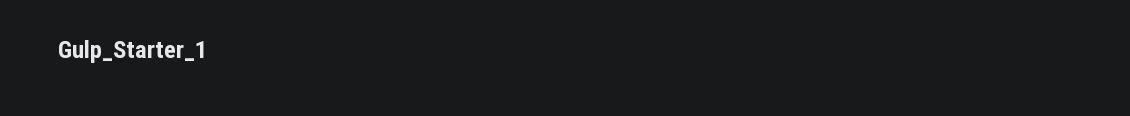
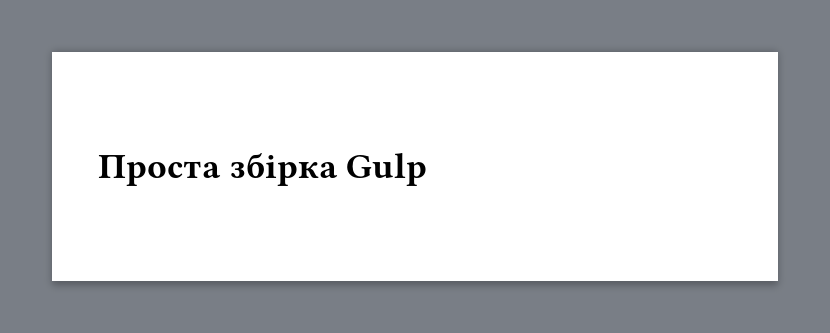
- Gulp_Starter_1
+ Проста збірка Gulp

